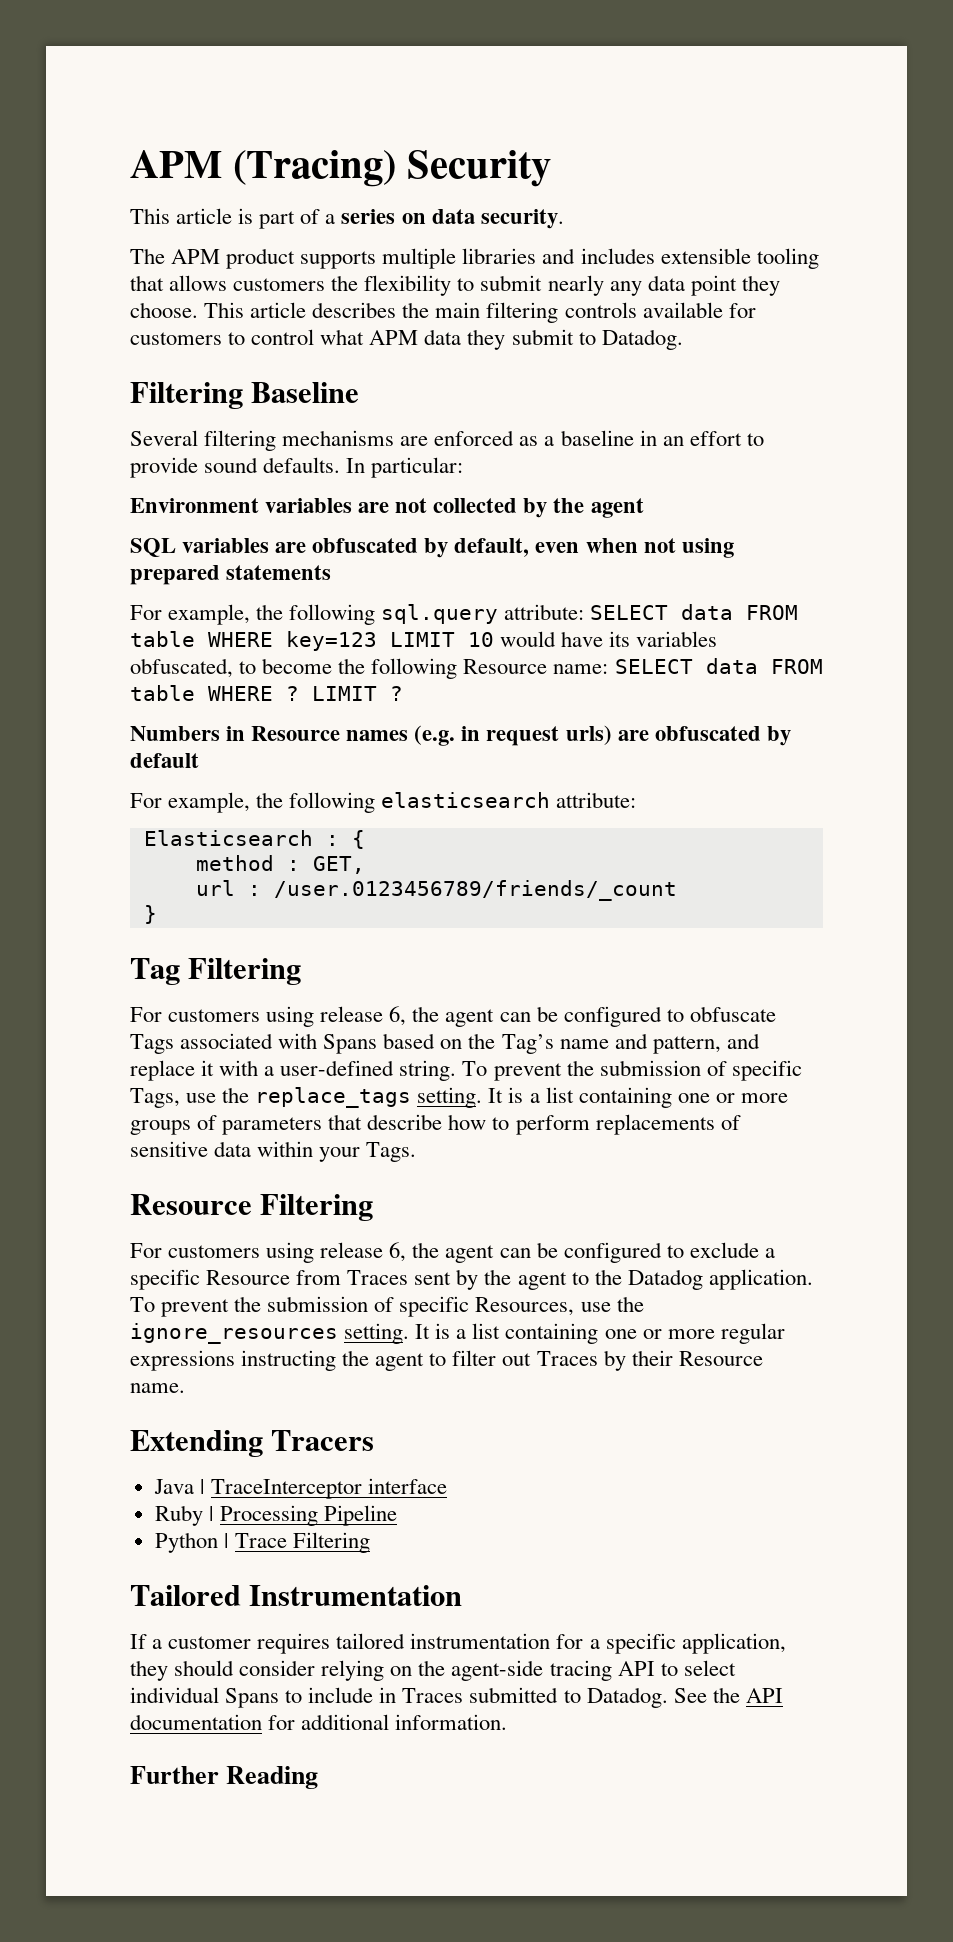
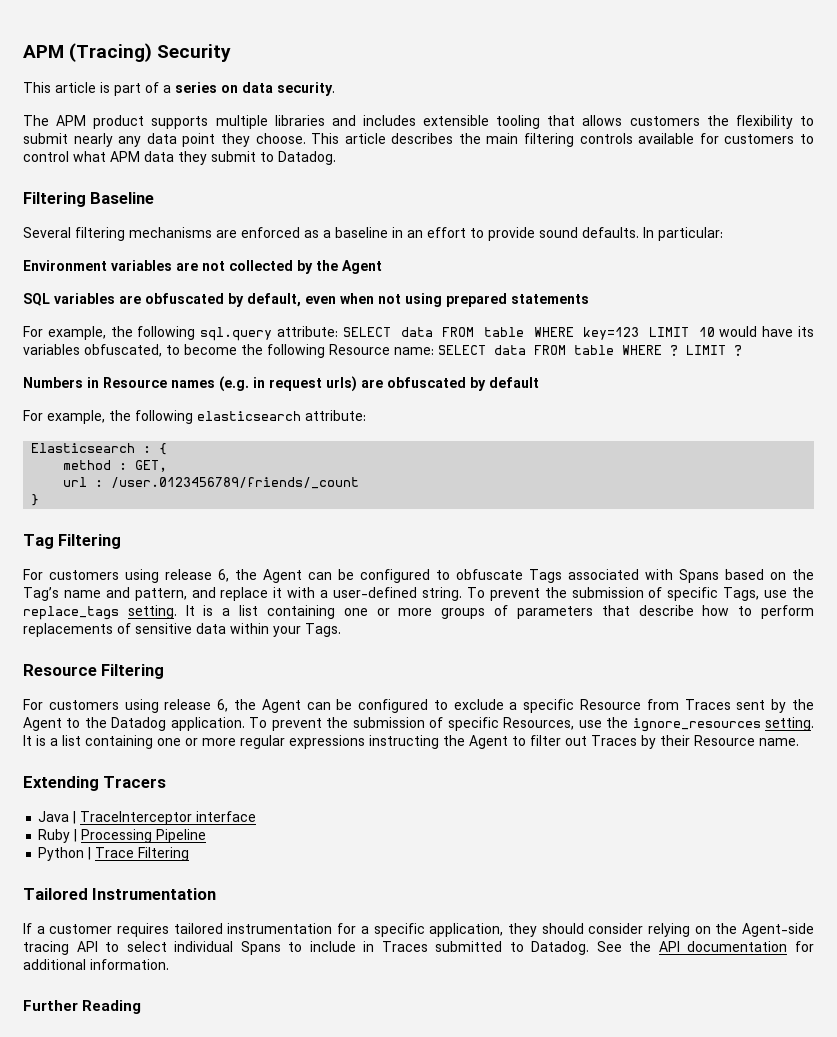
- Environment variables are not collected by the agent
+ Environment variables are not collected by the Agent
- For customers using release 6, the agent can be configured to obfuscate Tags associated with Spans based on the Tag’s name and pattern, and replace it with a user-defined string.
+ For customers using release 6, the Agent can be configured to obfuscate Tags associated with Spans based on the Tag’s name and pattern, and replace it with a user-defined string.
- For customers using release 6, the agent can be configured to exclude a specific Resource from Traces sent by the agent to the Datadog application.
+ For customers using release 6, the Agent can be configured to exclude a specific Resource from Traces sent by the Agent to the Datadog application.
- It is a list containing one or more regular expressions instructing the agent to filter out Traces by their Resource name.
+ It is a list containing one or more regular expressions instructing the Agent to filter out Traces by their Resource name.
- If a customer requires tailored instrumentation for a specific application, they should consider relying on the agent-side tracing API to select individual Spans to include in Traces submitted to Datadog.
+ If a customer requires tailored instrumentation for a specific application, they should consider relying on the Agent-side tracing API to select individual Spans to include in Traces submitted to Datadog.

